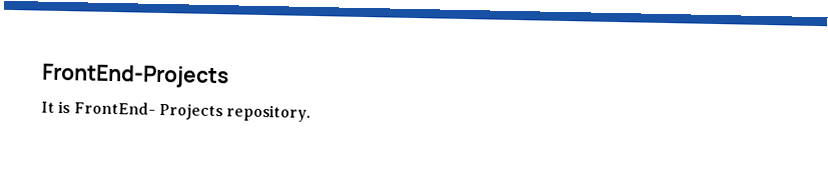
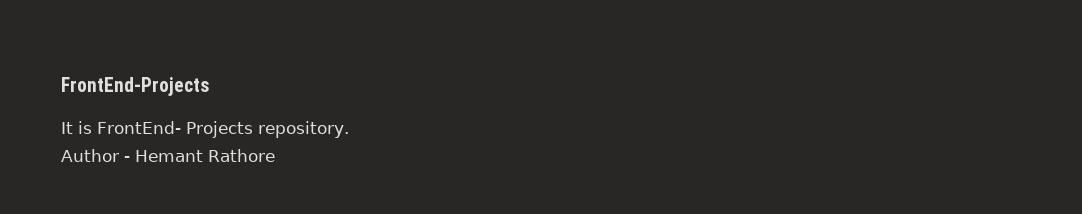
+ Author - Hemant Rathore

